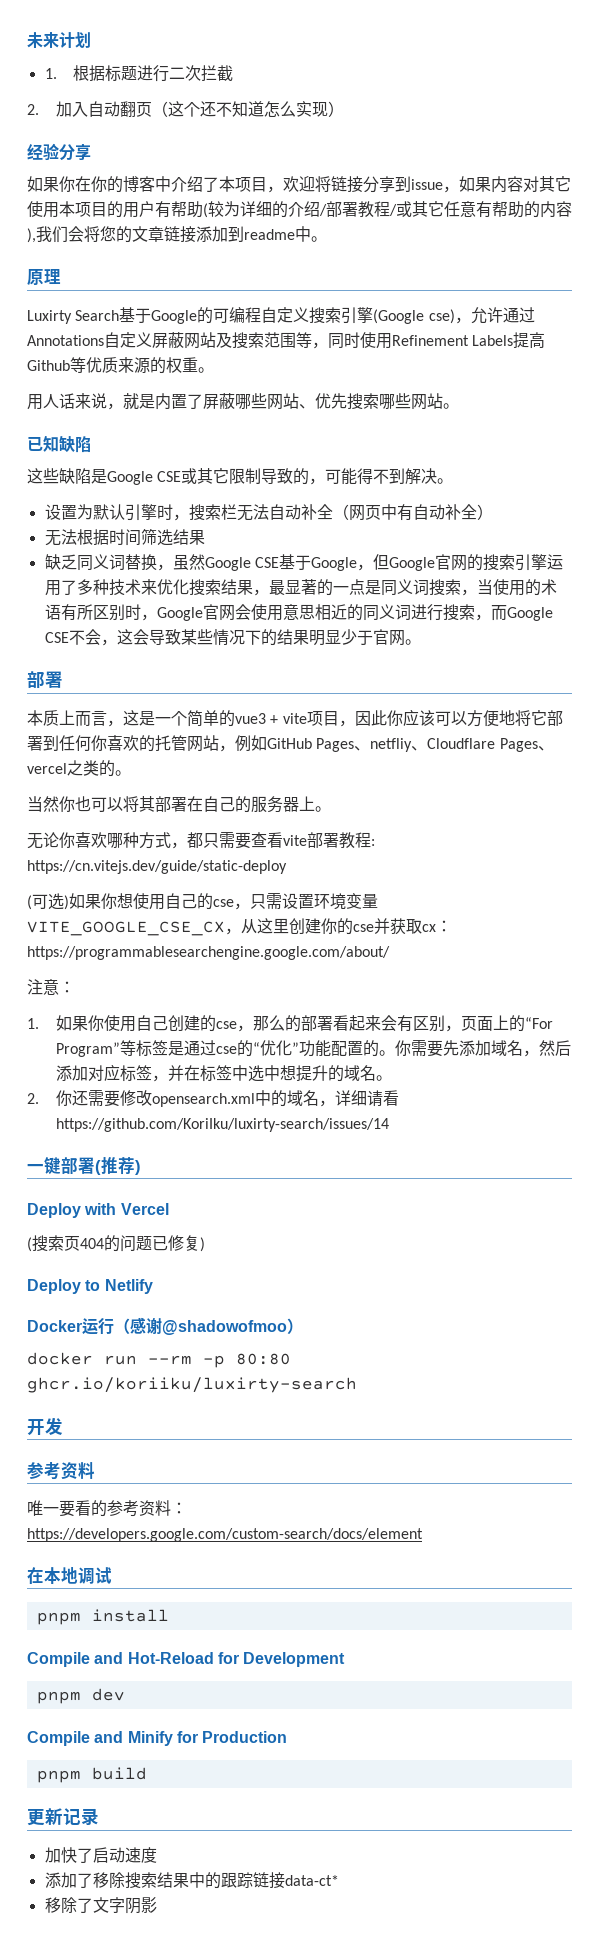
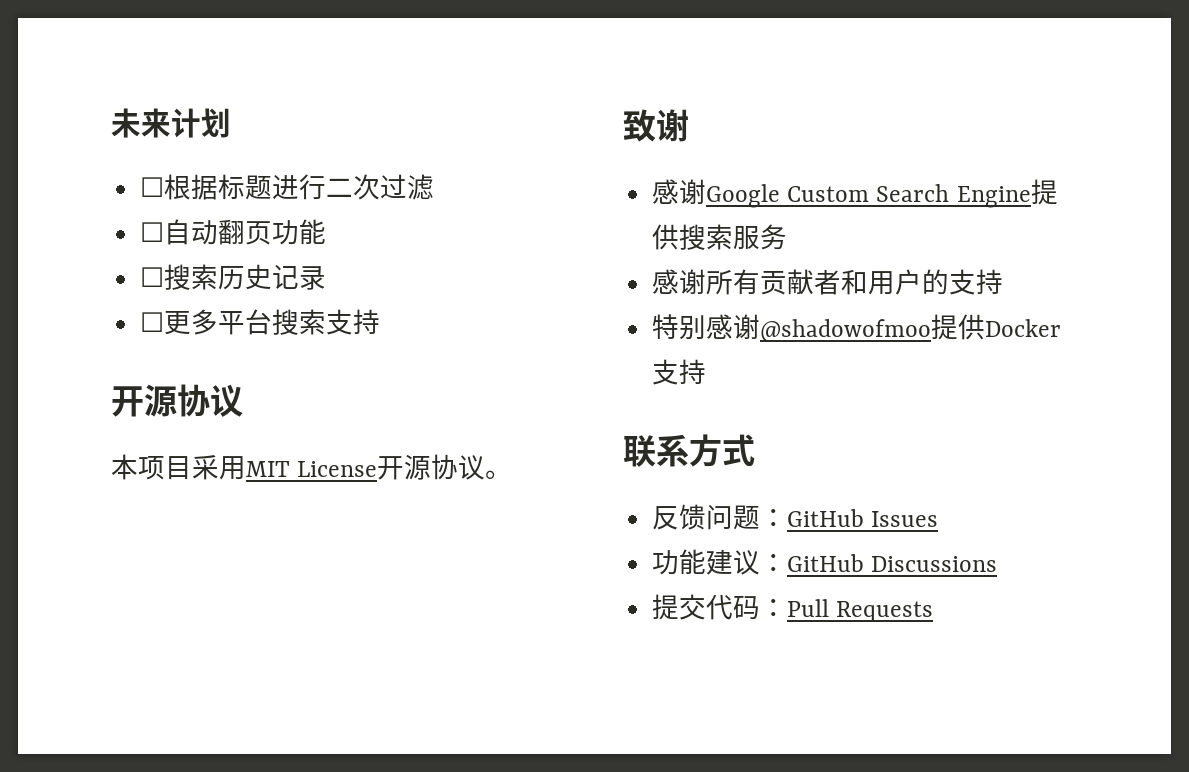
- 1.根据标题进行二次拦截
- 2.加入自动翻页（这个还不知道怎么实现）
- 经验分享
- 如果你在你的博客中介绍了本项目，欢迎将链接分享到issue，如果内容对其它使用本项目的用户有帮助(较为详细的介绍/部署教程/或其它任意有帮助的内容),我们会将您的文章链接添加到readme中。
- 原理
- Luxirty Search基于Google的可编程自定义搜索引擎(Google cse)，允许通过Annotations自定义屏蔽网站及搜索范围等，同时使用Refinement Labels提高Github等优质来源的权重。
- 用人话来说，就是内置了屏蔽哪些网站、优先搜索哪些网站。
- 已知缺陷
- 这些缺陷是Google CSE或其它限制导致的，可能得不到解决。
- 设置为默认引擎时，搜索栏无法自动补全（网页中有自动补全）
- 无法根据时间筛选结果
- 缺乏同义词替换，虽然Google CSE基于Google，但Google官网的搜索引擎运用了多种技术来优化搜索结果，最显著的一点是同义词搜索，当使用的术语有所区别时，Google官网会使用意思相近的同义词进行搜索，而Google CSE不会，这会导致某些情况下的结果明显少于官网。
- 部署
- 本质上而言，这是一个简单的vue3 + vite项目，因此你应该可以方便地将它部署到任何你喜欢的托管网站，例如GitHub Pages、netfliy、Cloudflare Pages、vercel之类的。
- 当然你也可以将其部署在自己的服务器上。
- 无论你喜欢哪种方式，都只需要查看vite部署教程: https://cn.vitejs.dev/guide/static-deploy
- (可选)如果你想使用自己的cse，只需设置环境变量VITE_GOOGLE_CSE_CX，从这里创建你的cse并获取cx：https://programmablesearchengine.google.com/about/
- 注意：
- 1.如果你使用自己创建的cse，那么的部署看起来会有区别，页面上的“For Program”等标签是通过cse的“优化”功能配置的。你需要先添加域名，然后添加对应标签，并在标签中选中想提升的域名。
- 2.你还需要修改opensearch.xml中的域名，详细请看https://github.com/KoriIku/luxirty-search/issues/14
- 一键部署(推荐)
- Deploy with Vercel
- (搜索页404的问题已修复)
- Deploy to Netlify
- Docker运行（感谢@shadowofmoo）
- docker run --rm -p 80:80 ghcr.io/koriiku/luxirty-search
- 开发
- 参考资料
- 唯一要看的参考资料：https://developers.google.com/custom-search/docs/element
- 在本地调试
- pnpm install
- Compile and Hot-Reload for Development
- pnpm dev
- Compile and Minify for Production
- pnpm build
- 更新记录
- 加快了启动速度
- 添加了移除搜索结果中的跟踪链接data-ct*
- 移除了文字阴影
+ ☐根据标题进行二次过滤
+ ☐自动翻页功能
+ ☐搜索历史记录
+ ☐更多平台搜索支持
+ 开源协议
+ 本项目采用MIT License开源协议。
+ 致谢
+ 感谢Google Custom Search Engine提供搜索服务
+ 感谢所有贡献者和用户的支持
+ 特别感谢@shadowofmoo提供Docker支持
+ 联系方式
+ 反馈问题：GitHub Issues
+ 功能建议：GitHub Discussions
+ 提交代码：Pull Requests

